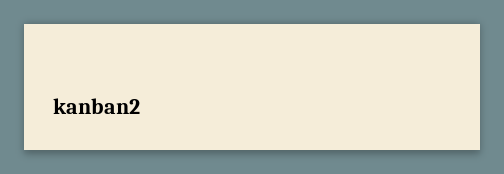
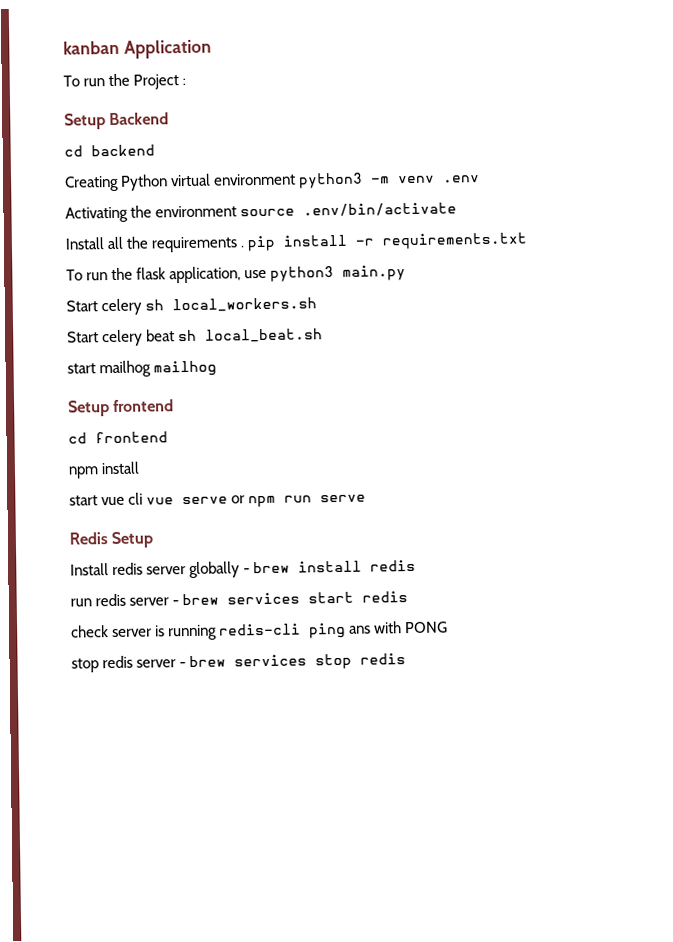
- kanban2
+ kanban Application
+ To run the Project :
+ Setup Backend
+ cd backend
+ Creating Python virtual environment python3 -m venv .env
+ Activating the environment source .env/bin/activate
+ Install all the requirements . pip install -r requirements.txt
+ To run the flask application, use python3 main.py
+ Start celery sh local_workers.sh
+ Start celery beat sh local_beat.sh
+ start mailhog mailhog
+ Setup frontend
+ cd frontend
+ npm install
+ start vue cli vue serve or npm run serve
+ Redis Setup
+ Install redis server globally - brew install redis
+ run redis server - brew services start redis
+ check server is running redis-cli ping ans with PONG
+ stop redis server - brew services stop redis

